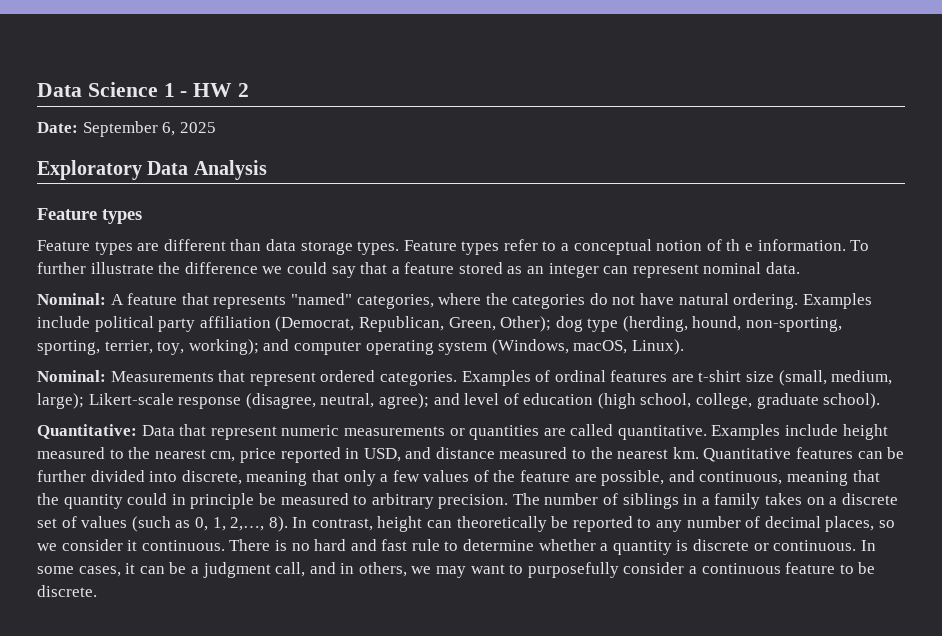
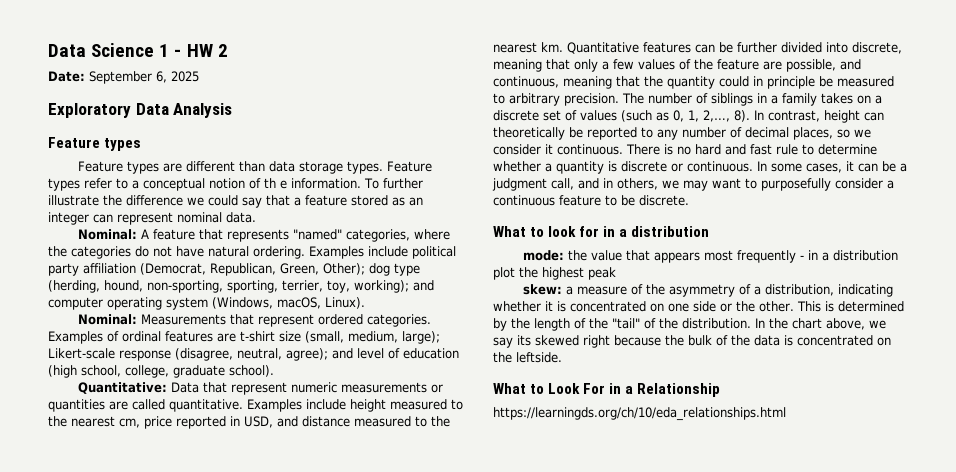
+ What to look for in a distribution
+ mode: the value that appears most frequently - in a distribution plot the highest peak
+ skew: a measure of the asymmetry of a distribution, indicating whether it is concentrated on one side or the other. This is determined by the length of the "tail" of the distribution. In the chart above, we say its skewed right because the bulk of the data is concentrated on the leftside.
+ What to Look For in a Relationship
+ https://learningds.org/ch/10/eda_relationships.html

